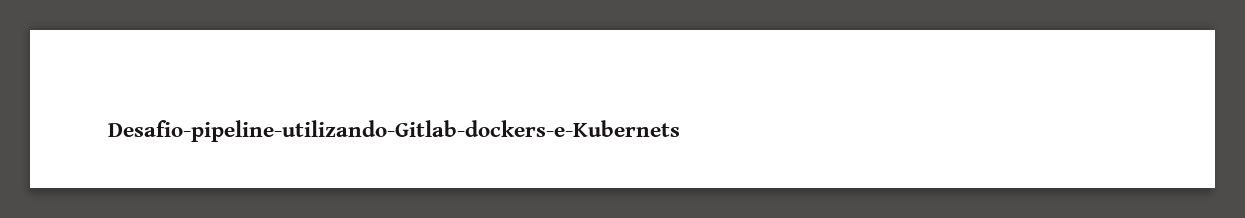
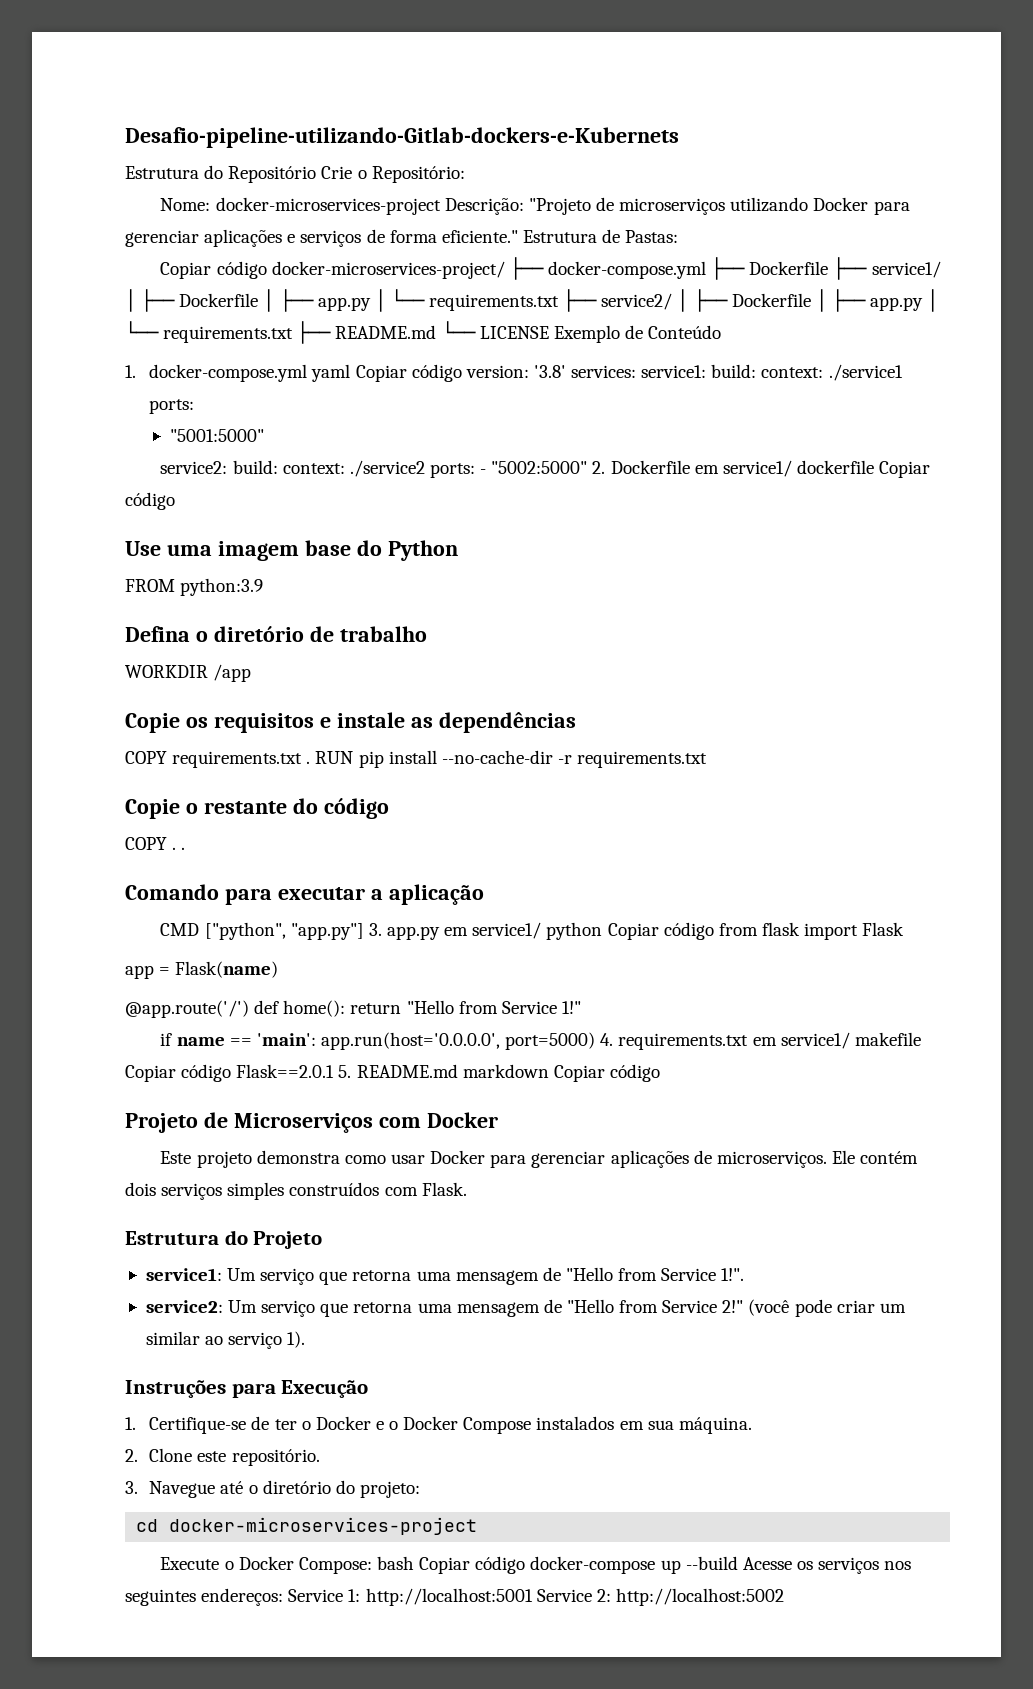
+ Estrutura do Repositório Crie o Repositório:
+ Nome: docker-microservices-project Descrição: "Projeto de microserviços utilizando Docker para gerenciar aplicações e serviços de forma eficiente." Estrutura de Pastas:
+ Copiar código docker-microservices-project/ ├── docker-compose.yml ├── Dockerfile ├── service1/ │ ├── Dockerfile │ ├── app.py │ └── requirements.txt ├── service2/ │ ├── Dockerfile │ ├── app.py │ └── requirements.txt ├── README.md └── LICENSE Exemplo de Conteúdo
+ 1. docker-compose.yml yaml Copiar código version: '3.8' services: service1: build: context: ./service1 ports:
+ "5001:5000"
+ service2: build: context: ./service2 ports: - "5002:5000" 2. Dockerfile em service1/ dockerfile Copiar código
+ Use uma imagem base do Python
+ FROM python:3.9
+ Defina o diretório de trabalho
+ WORKDIR /app
+ Copie os requisitos e instale as dependências
+ COPY requirements.txt . RUN pip install --no-cache-dir -r requirements.txt
+ Copie o restante do código
+ COPY . .
+ Comando para executar a aplicação
+ CMD ["python", "app.py"] 3. app.py em service1/ python Copiar código from flask import Flask
+ app = Flask(name)
+ @app.route('/') def home(): return "Hello from Service 1!"
+ if name == 'main': app.run(host='0.0.0.0', port=5000) 4. requirements.txt em service1/ makefile Copiar código Flask==2.0.1 5. README.md markdown Copiar código
+ Projeto de Microserviços com Docker
+ Este projeto demonstra como usar Docker para gerenciar aplicações de microserviços. Ele contém dois serviços simples construídos com Flask.
+ Estrutura do Projeto
+ service1: Um serviço que retorna uma mensagem de "Hello from Service 1!".
+ service2: Um serviço que retorna uma mensagem de "Hello from Service 2!" (você pode criar um similar ao serviço 1).
+ Instruções para Execução
+ 1. Certifique-se de ter o Docker e o Docker Compose instalados em sua máquina.
+ 2. Clone este repositório.
+ 3. Navegue até o diretório do projeto:
+ cd docker-microservices-project
+ Execute o Docker Compose: bash Copiar código docker-compose up --build Acesse os serviços nos seguintes endereços: Service 1: http://localhost:5001 Service 2: http://localhost:5002

